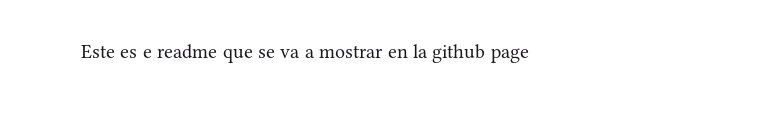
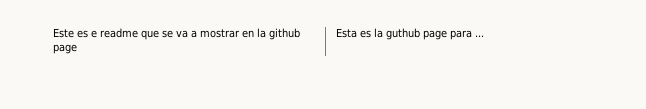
+ Esta es la guthub page para ...

